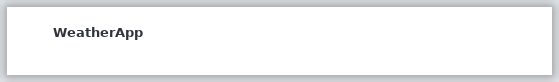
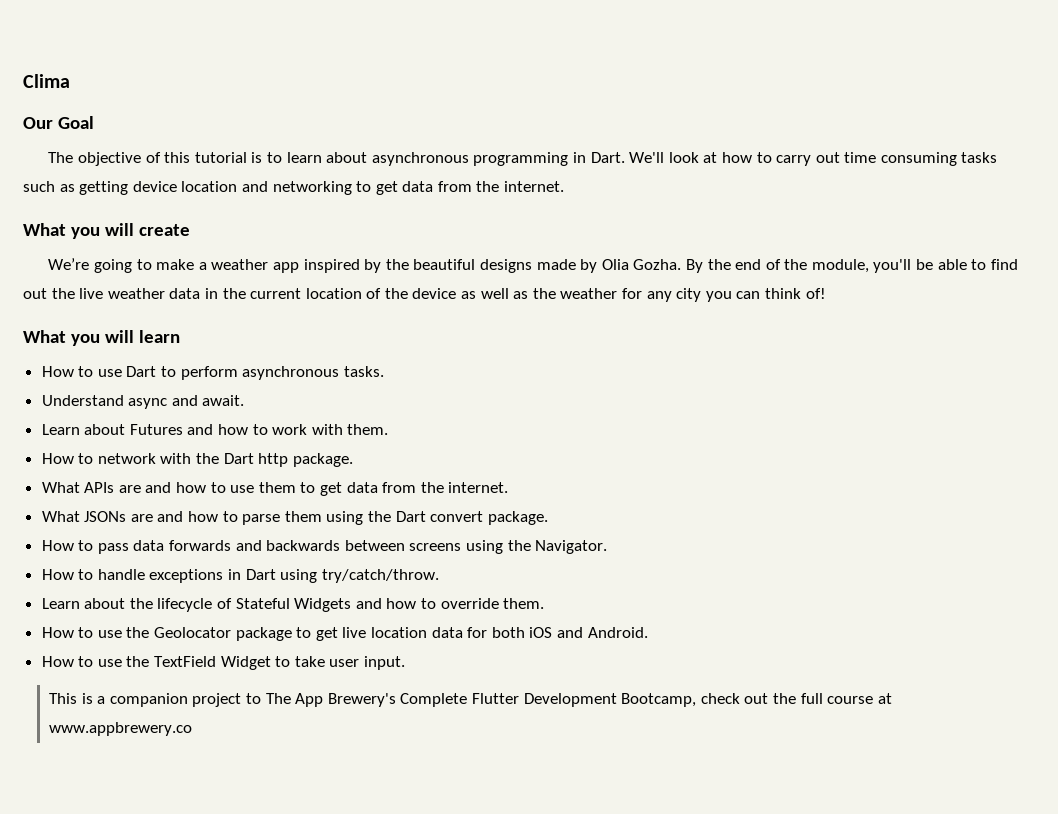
- WeatherApp
+ Clima
+ Our Goal
+ The objective of this tutorial is to learn about asynchronous programming in Dart. We'll look at how to carry out time consuming tasks such as getting device location and networking to get data from the internet.
+ What you will create
+ We’re going to make a weather app inspired by the beautiful designs made by Olia Gozha. By the end of the module, you'll be able to find out the live weather data in the current location of the device as well as the weather for any city you can think of!
+ What you will learn
+ How to use Dart to perform asynchronous tasks.
+ Understand async and await.
+ Learn about Futures and how to work with them.
+ How to network with the Dart http package.
+ What APIs are and how to use them to get data from the internet.
+ What JSONs are and how to parse them using the Dart convert package.
+ How to pass data forwards and backwards between screens using the Navigator.
+ How to handle exceptions in Dart using try/catch/throw.
+ Learn about the lifecycle of Stateful Widgets and how to override them.
+ How to use the Geolocator package to get live location data for both iOS and Android.
+ How to use the TextField Widget to take user input.
+ This is a companion project to The App Brewery's Complete Flutter Development Bootcamp, check out the full course at www.appbrewery.co

